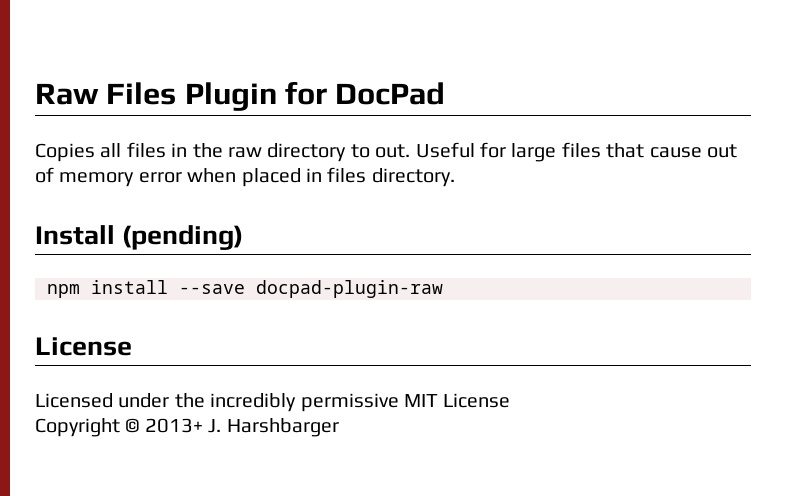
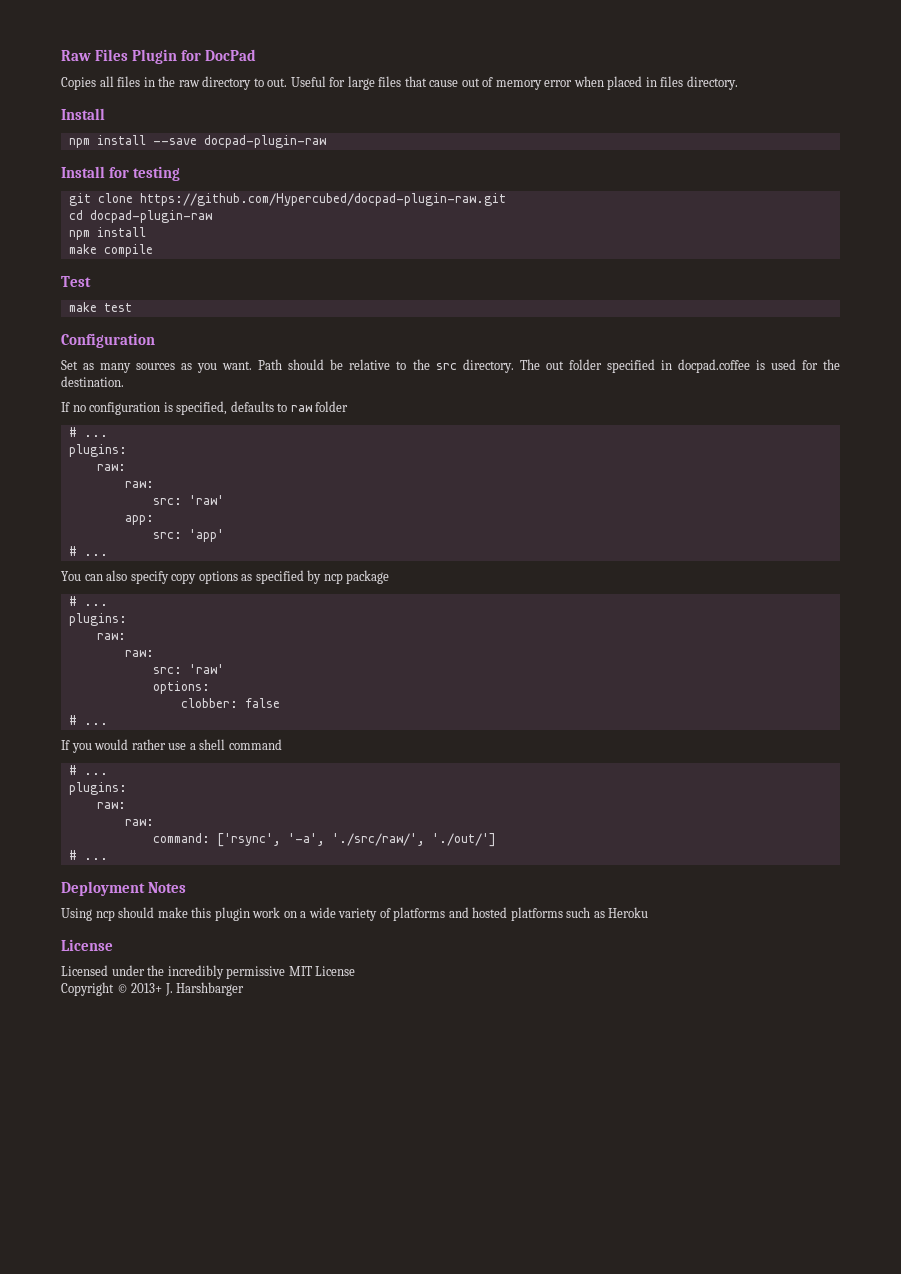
  Useful for large files that cause out of memory error when placed in files directory.
- Install (pending)
+ Install
+ Install for testing
+ git clone https://github.com/Hypercubed/docpad-plugin-raw.git
+ cd docpad-plugin-raw
+ npm install
+ make compile
+ Test
+ make test
+ Configuration
+ Set as many sources as you want. Path should be relative to the src directory. The out folder specified in docpad.coffee is used for the destination.
+ If no configuration is specified, defaults to raw folder
+ # ...
+ plugins:
+ raw:
+ raw:
+ src: 'raw'
+ app:
+ src: 'app'
+ # ...
+ You can also specify copy options as specified by ncp package
+ # ...
+ plugins:
+ raw:
+ raw:
+ src: 'raw'
+ options:
+ clobber: false
+ # ...
+ If you would rather use a shell command
+ # ...
+ plugins:
+ raw:
+ raw:
+ command: ['rsync', '-a', './src/raw/', './out/']
+ # ...
+ Deployment Notes
+ Using ncp should make this plugin work on a wide variety of platforms and hosted platforms such as Heroku

